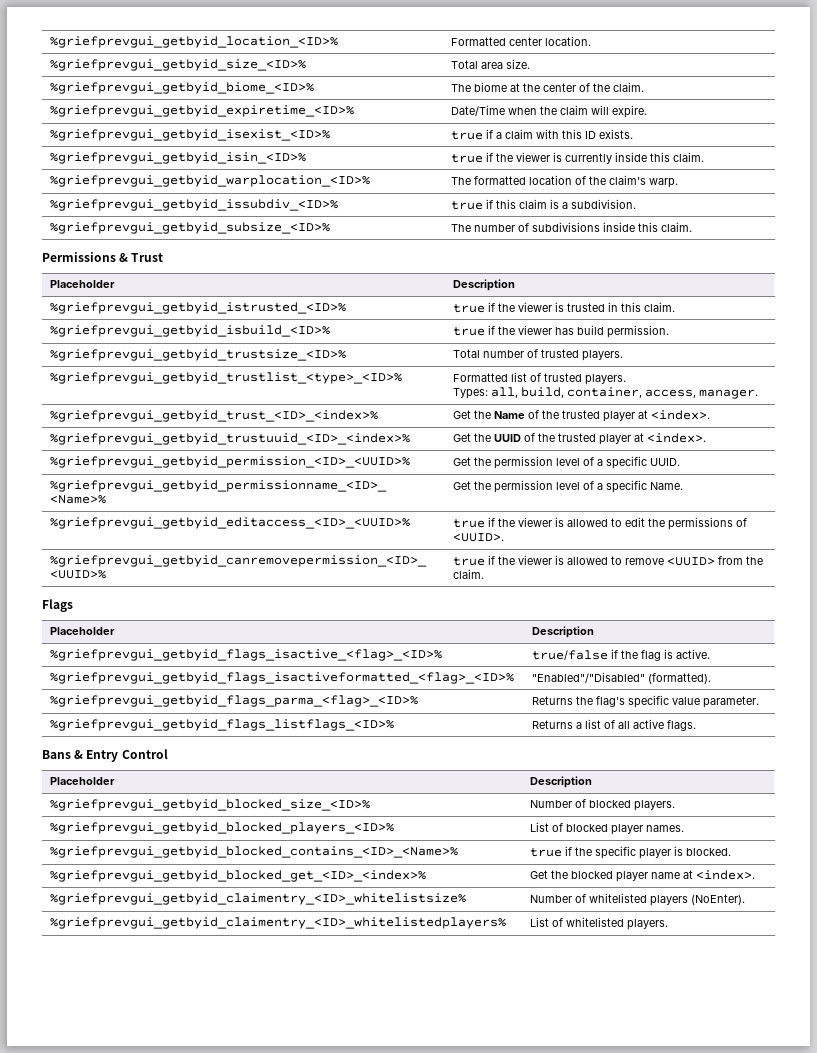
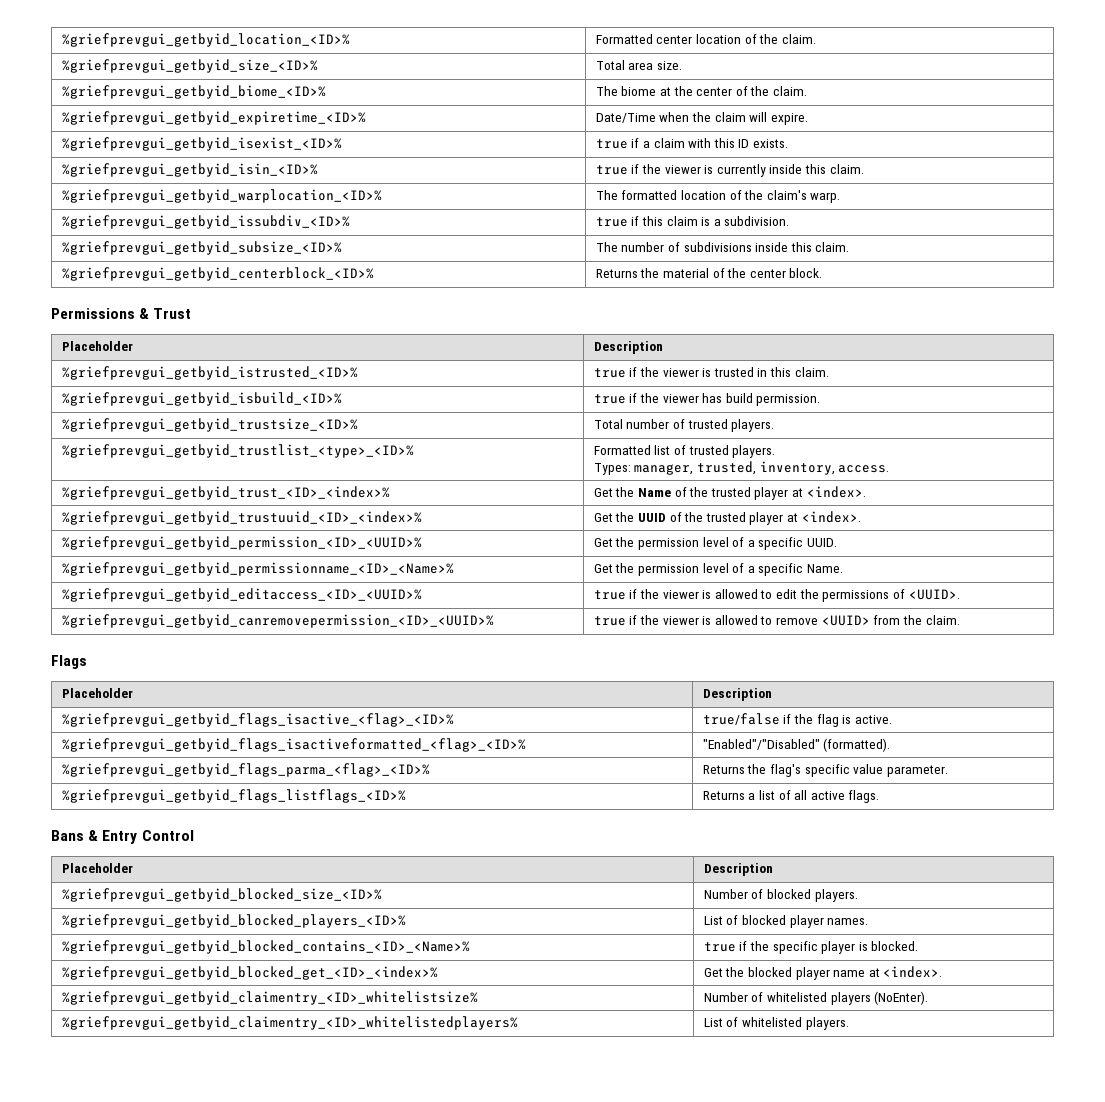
- %griefprevgui_getbyid_location_<ID>% | Formatted center location.
+ %griefprevgui_getbyid_location_<ID>% | Formatted center location of the claim.
+ %griefprevgui_getbyid_centerblock_<ID>% | Returns the material of the center block.
  %griefprevgui_getbyid_trustlist_<type>_<ID>% | Formatted list of trusted players.
- Types: all, build, container, access, manager.
+ Types: manager, trusted, inventory, access.

